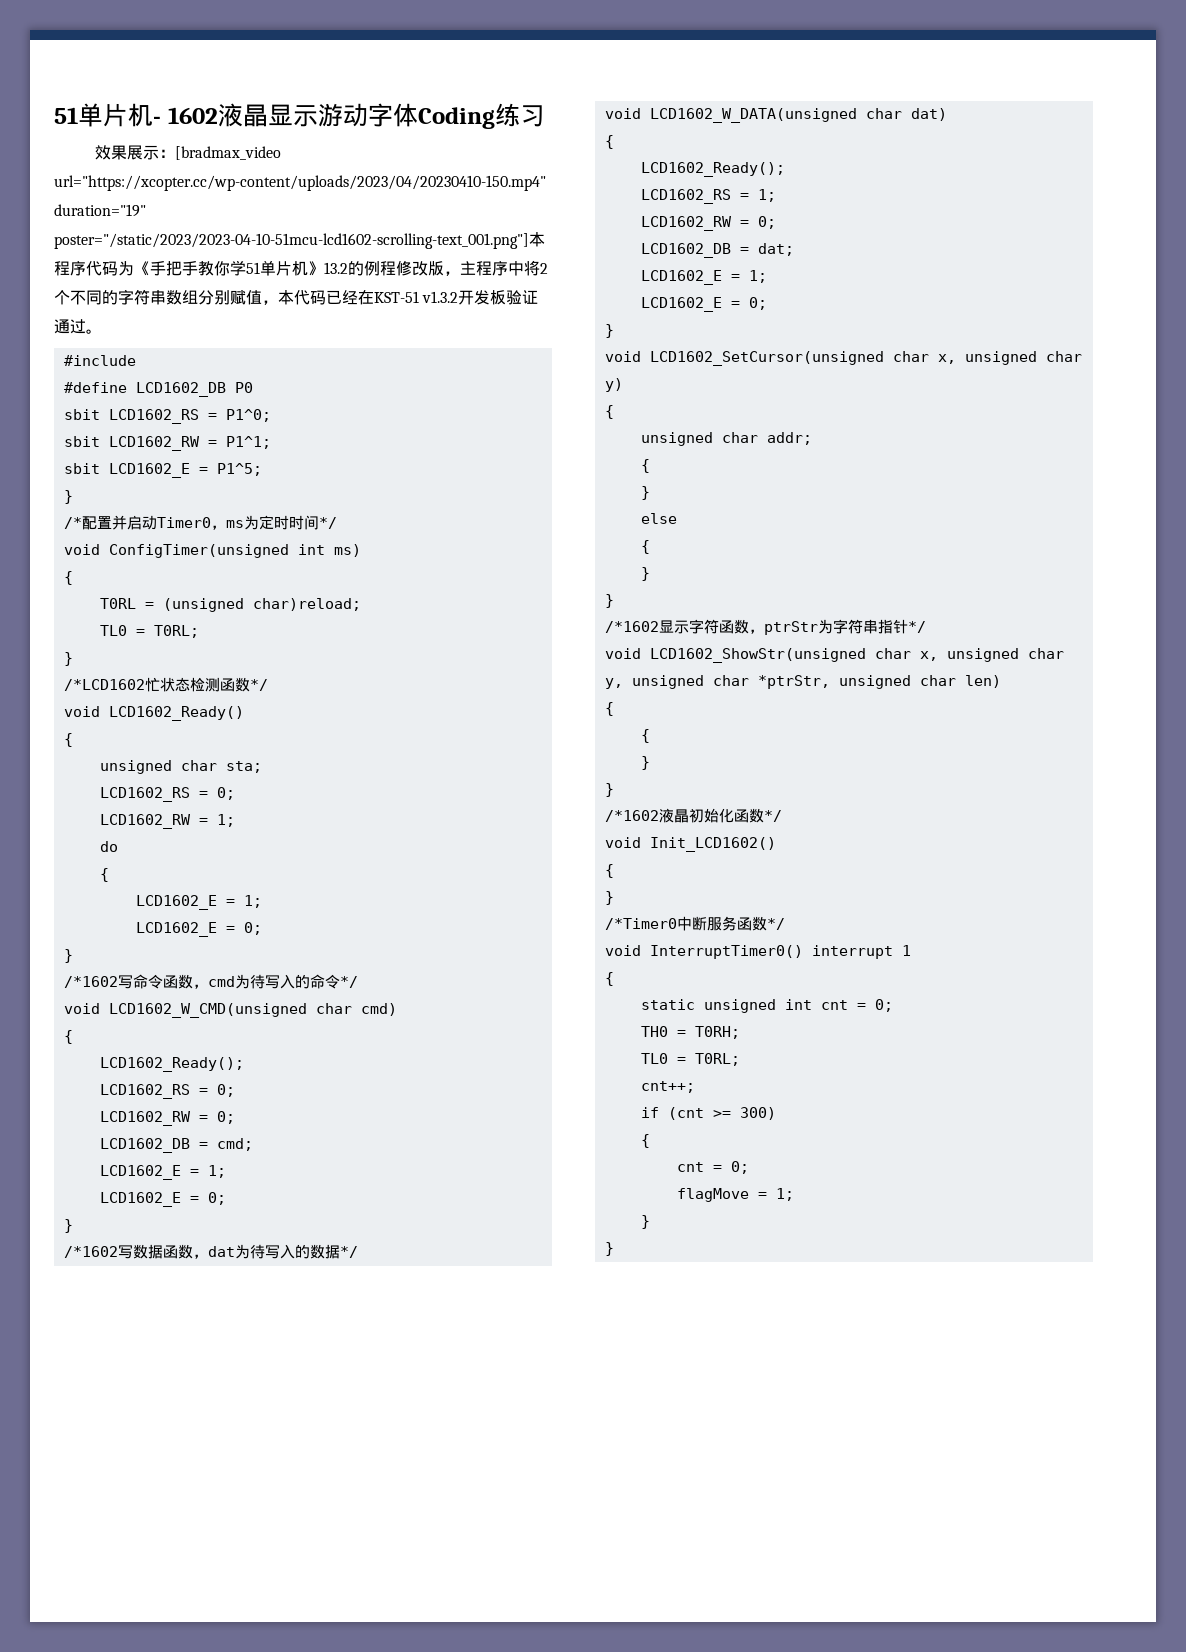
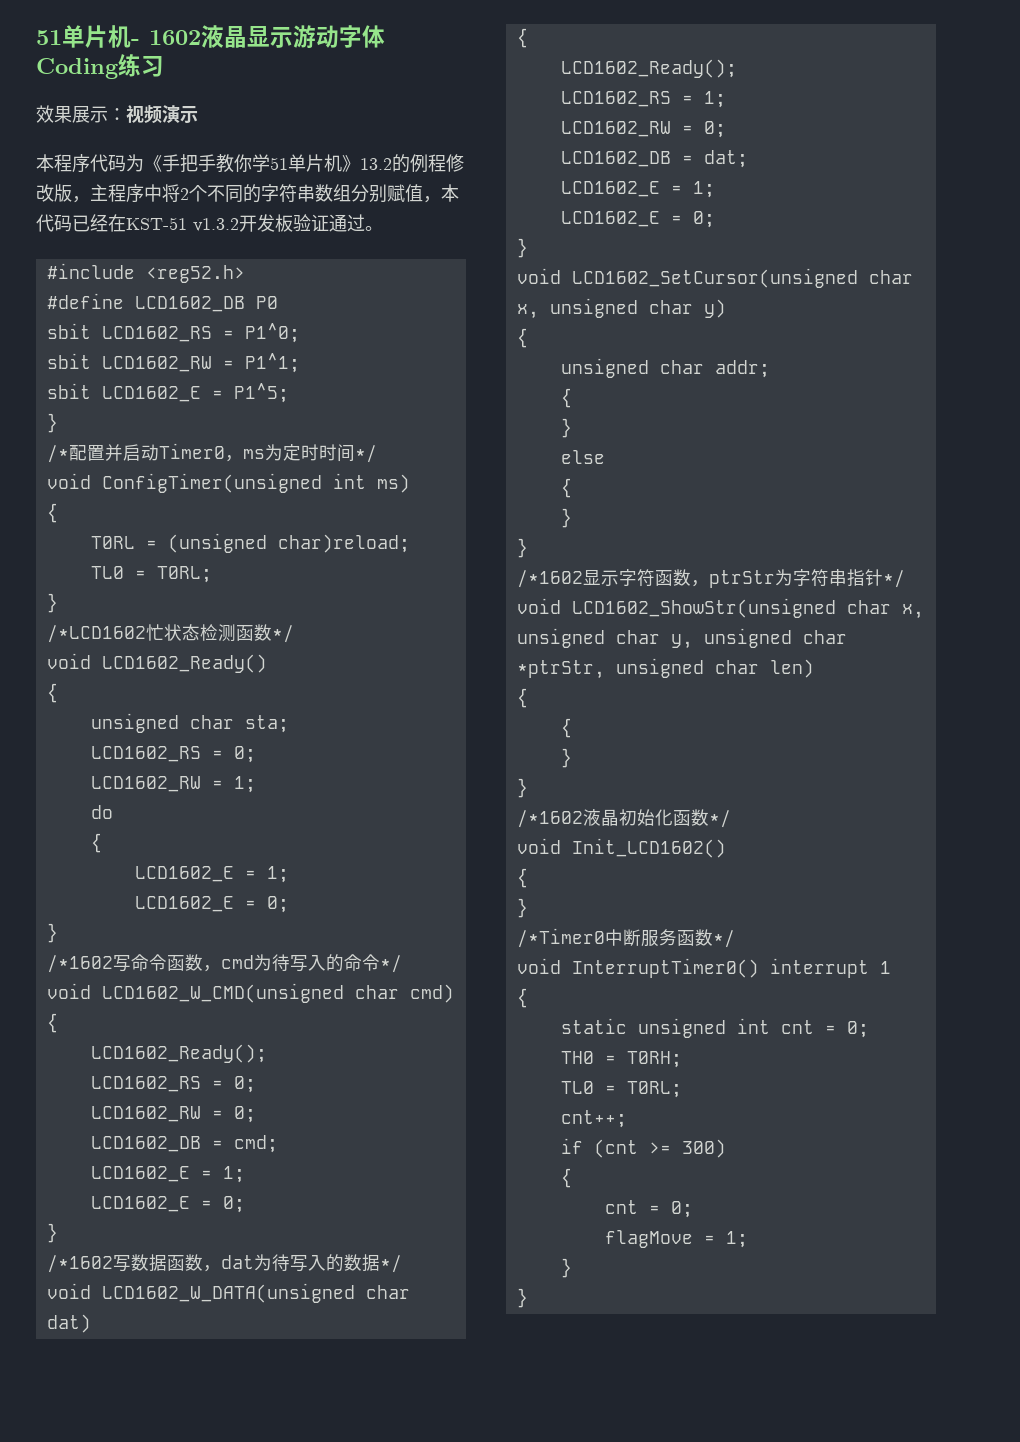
- 效果展示：[bradmax_video url="https://xcopter.cc/wp-content/uploads/2023/04/20230410-150.mp4" duration="19" poster="/static/2023/2023-04-10-51mcu-lcd1602-scrolling-text_001.png"]本程序代码为《手把手教你学51单片机》13.2的例程修改版，主程序中将2个不同的字符串数组分别赋值，本代码已经在KST-51 v1.3.2开发板验证通过。
+ 效果展示：视频演示
+ 本程序代码为《手把手教你学51单片机》13.2的例程修改版，主程序中将2个不同的字符串数组分别赋值，本代码已经在KST-51 v1.3.2开发板验证通过。
- #include
+ #include <reg52.h>

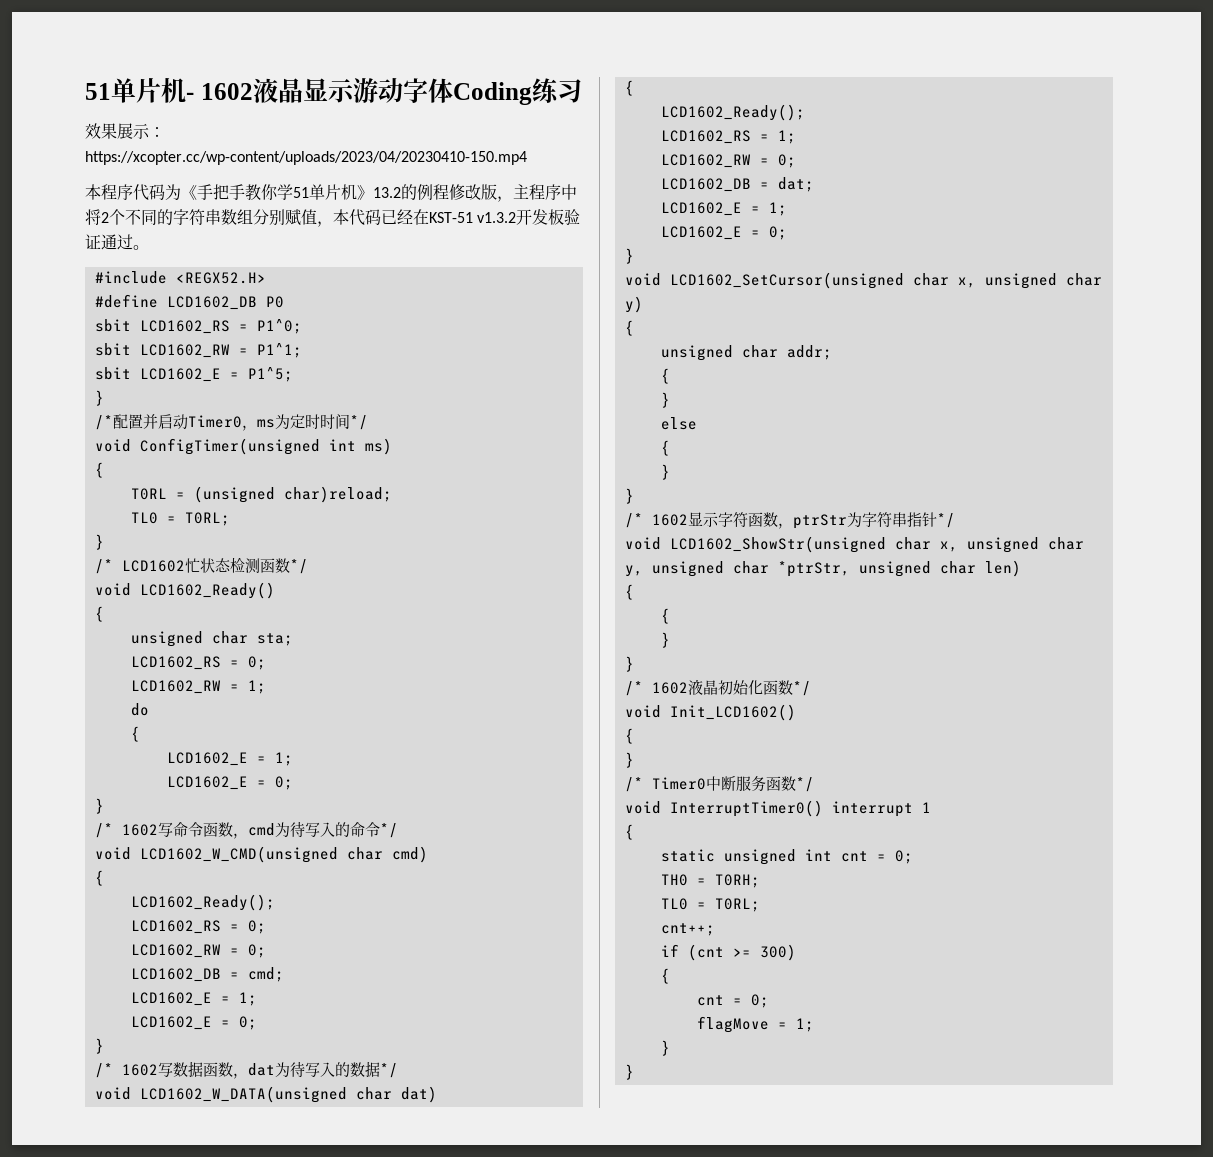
- 效果展示：视频演示
+ 效果展示：https://xcopter.cc/wp-content/uploads/2023/04/20230410-150.mp4
- #include <reg52.h>
+ #include <REGX52.H>
- /*LCD1602忙状态检测函数*/
+ /* LCD1602忙状态检测函数*/
- /*1602写命令函数，cmd为待写入的命令*/
+ /* 1602写命令函数，cmd为待写入的命令*/
- /*1602写数据函数，dat为待写入的数据*/
+ /* 1602写数据函数，dat为待写入的数据*/
- /*1602显示字符函数，ptrStr为字符串指针*/
+ /* 1602显示字符函数，ptrStr为字符串指针*/
- /*1602液晶初始化函数*/
+ /* 1602液晶初始化函数*/
- /*Timer0中断服务函数*/
+ /* Timer0中断服务函数*/

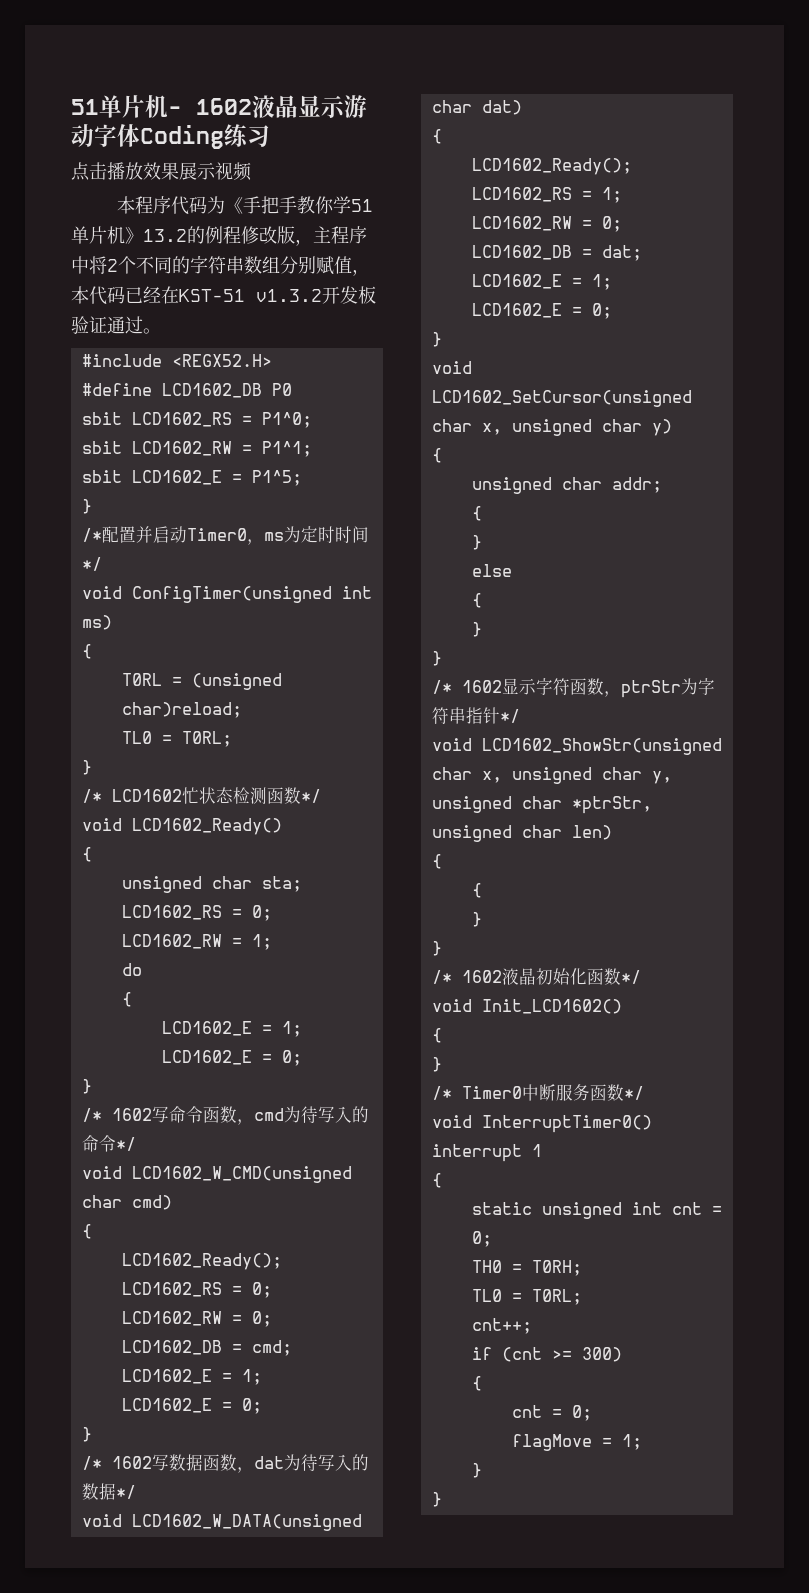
- 效果展示：https://xcopter.cc/wp-content/uploads/2023/04/20230410-150.mp4
+ 点击播放效果展示视频

